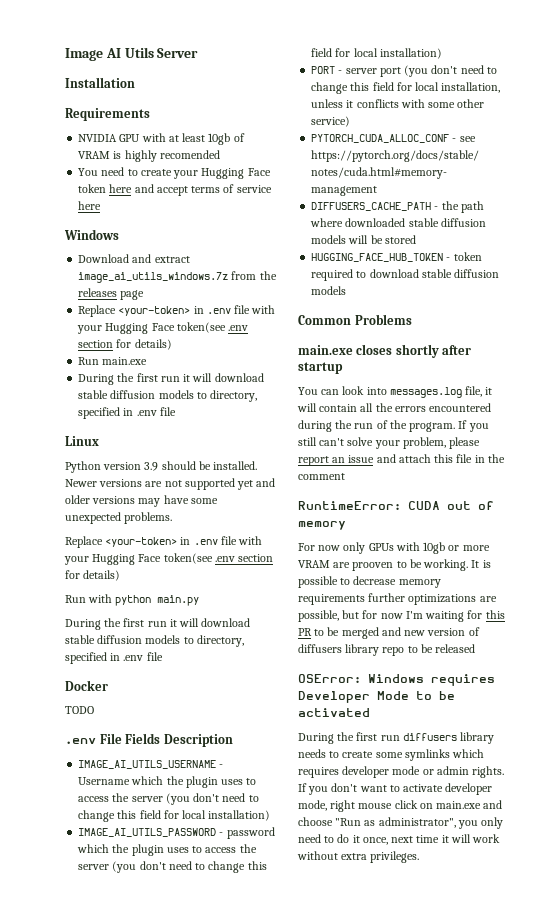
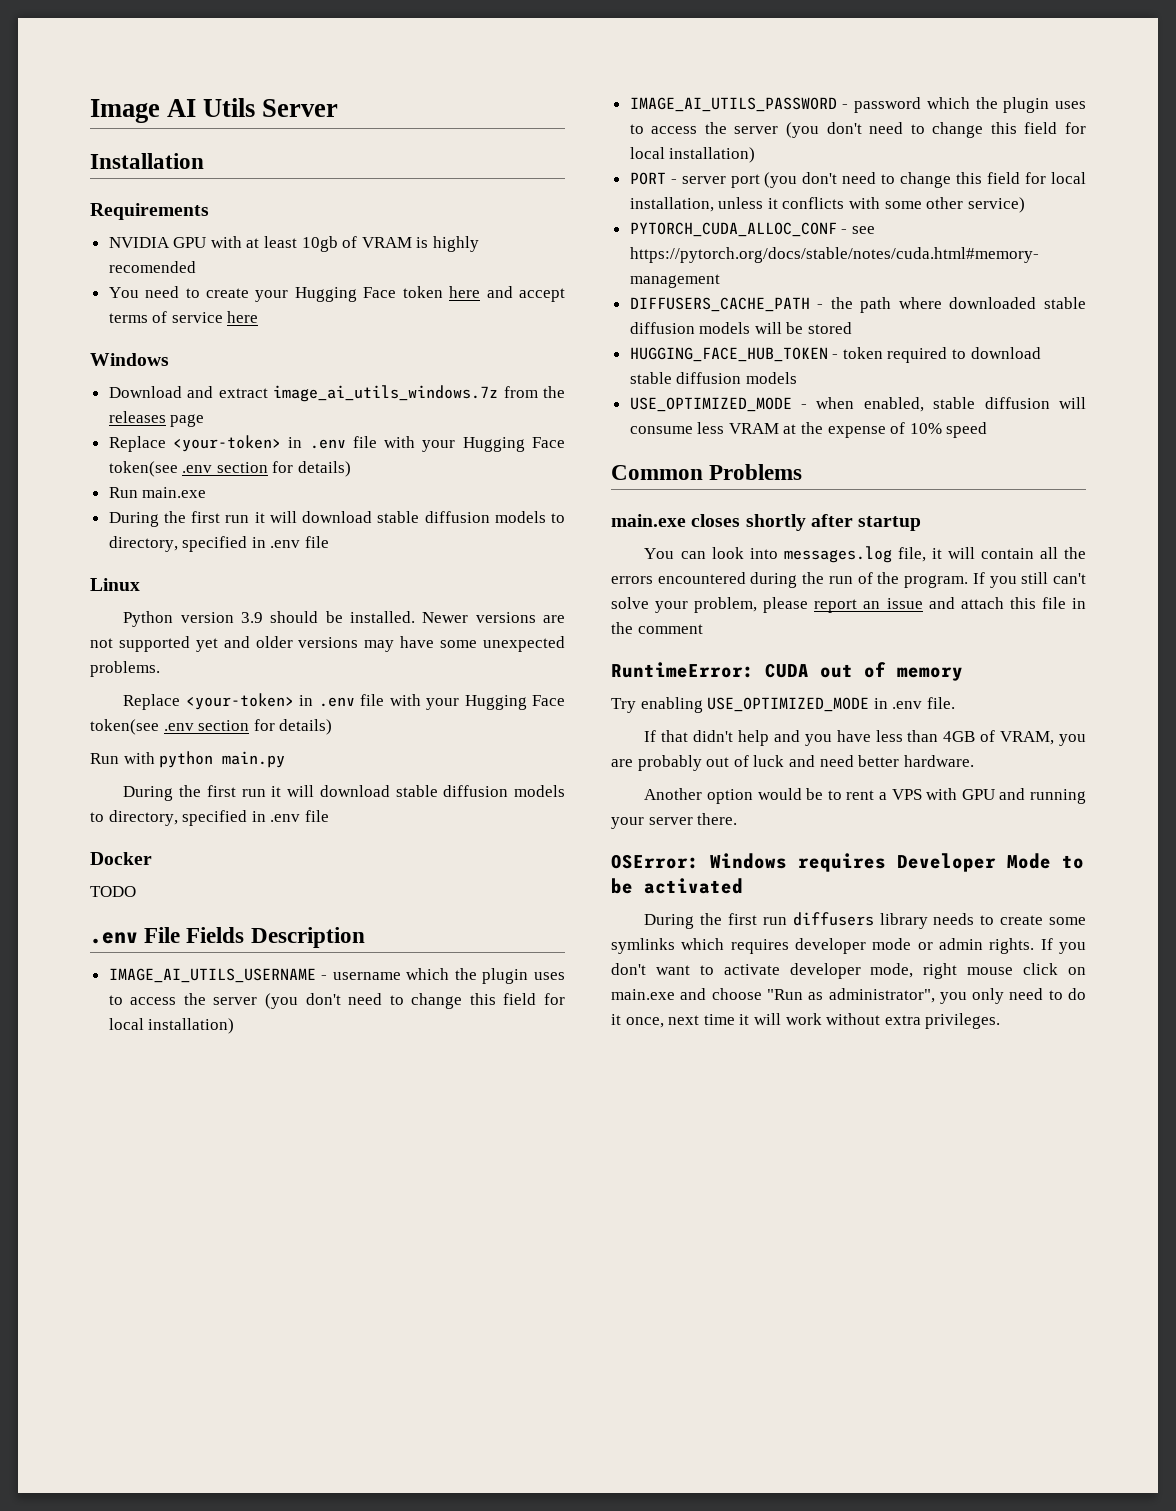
- IMAGE_AI_UTILS_USERNAME - Username which the plugin uses to access the server (you don't need to change this field for local installation)
+ IMAGE_AI_UTILS_USERNAME - username which the plugin uses to access the server (you don't need to change this field for local installation)
+ USE_OPTIMIZED_MODE - when enabled, stable diffusion will consume less VRAM at the expense of 10% speed
- For now only GPUs with 10gb or more VRAM are prooven to be working. It is possible to decrease memory requirements further optimizations are possible, but for now I'm waiting for this PR to be merged and new version of diffusers library repo to be released
+ Try enabling USE_OPTIMIZED_MODE in .env file.
+ If that didn't help and you have less than 4GB of VRAM, you are probably out of luck and need better hardware.
+ Another option would be to rent a VPS with GPU and running your server there.

